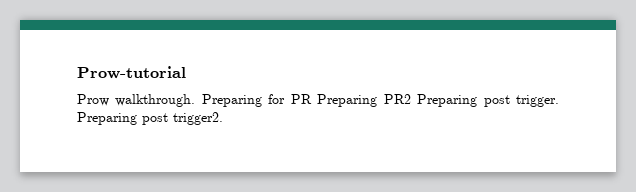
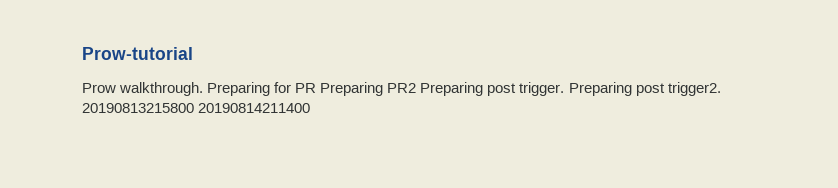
+ 20190813215800 20190814211400

